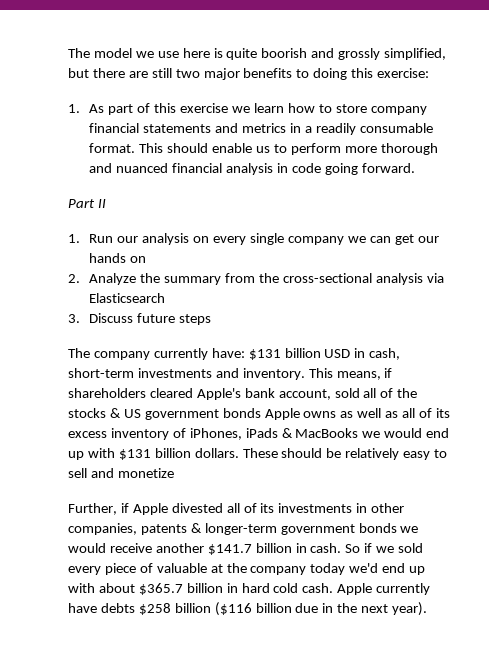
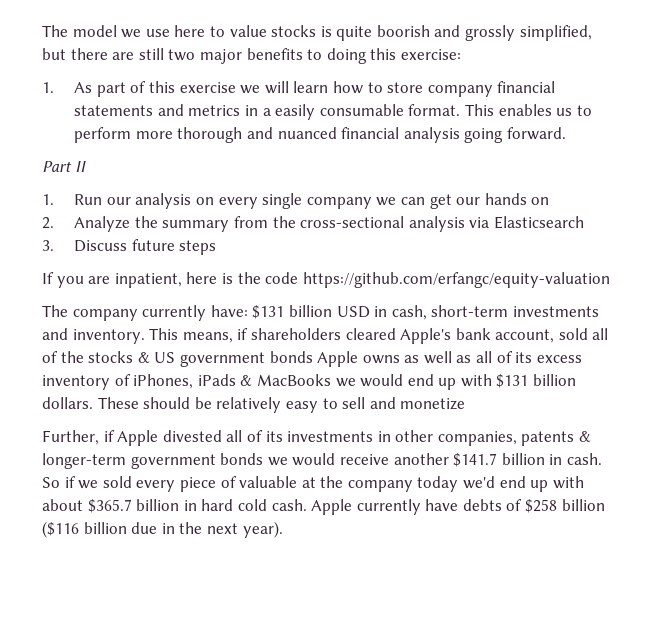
- The model we use here is quite boorish and grossly simplified, but there are still two major benefits to doing this exercise:
+ The model we use here to value stocks is quite boorish and grossly simplified, but there are still two major benefits to doing this exercise:
- 1. As part of this exercise we learn how to store company financial statements and metrics in a readily consumable format.
+ 1. As part of this exercise we will learn how to store company financial statements and metrics in a easily consumable format.
- This should enable us to perform more thorough and nuanced financial analysis in code going forward.
+ This enables us to perform more thorough and nuanced financial analysis going forward.
+ If you are inpatient, here is the code https://github.com/erfangc/equity-valuation
- Apple currently have debts $258 billion ($116 billion due in the next year).
+ Apple currently have debts of $258 billion ($116 billion due in the next year).

